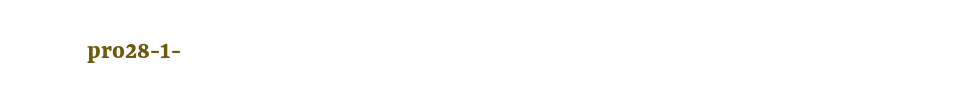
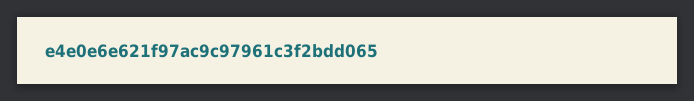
- pro28-1-
+ e4e0e6e621f97ac9c97961c3f2bdd065

